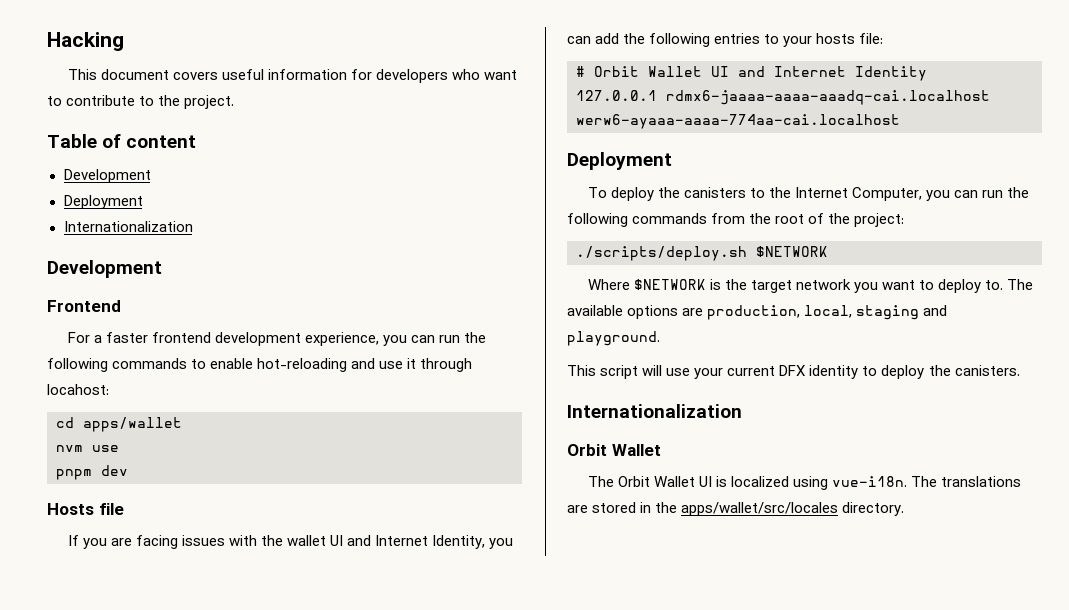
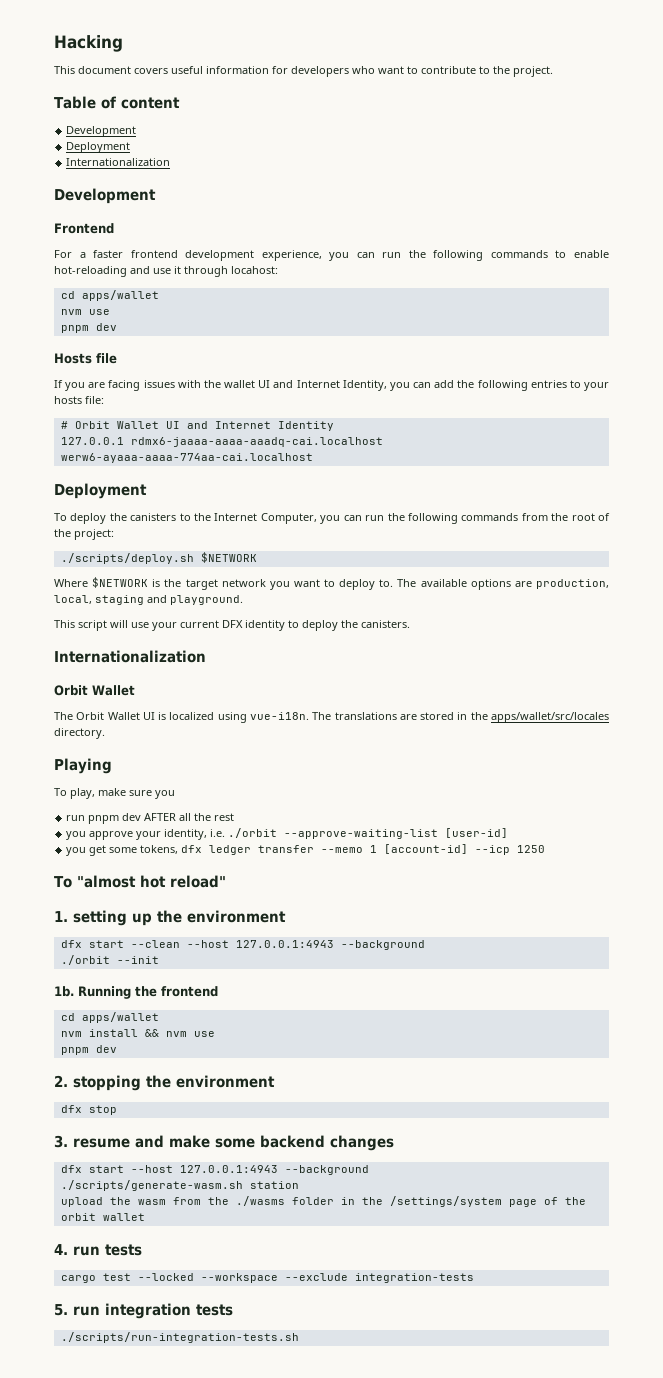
+ Playing
+ To play, make sure you
+ run pnpm dev AFTER all the rest
+ you approve your identity, i.e. ./orbit --approve-waiting-list [user-id]
+ you get some tokens, dfx ledger transfer --memo 1 [account-id] --icp 1250
+ To "almost hot reload"
+ 1. setting up the environment
+ dfx start --clean --host 127.0.0.1:4943 --background
+ ./orbit --init
+ 1b. Running the frontend
+ cd apps/wallet
+ nvm install && nvm use
+ pnpm dev
+ 2. stopping the environment
+ dfx stop
+ 3. resume and make some backend changes
+ dfx start --host 127.0.0.1:4943 --background
+ ./scripts/generate-wasm.sh station
+ upload the wasm from the ./wasms folder in the /settings/system page of the orbit wallet
+ 4. run tests
+ cargo test --locked --workspace --exclude integration-tests
+ 5. run integration tests
+ ./scripts/run-integration-tests.sh

